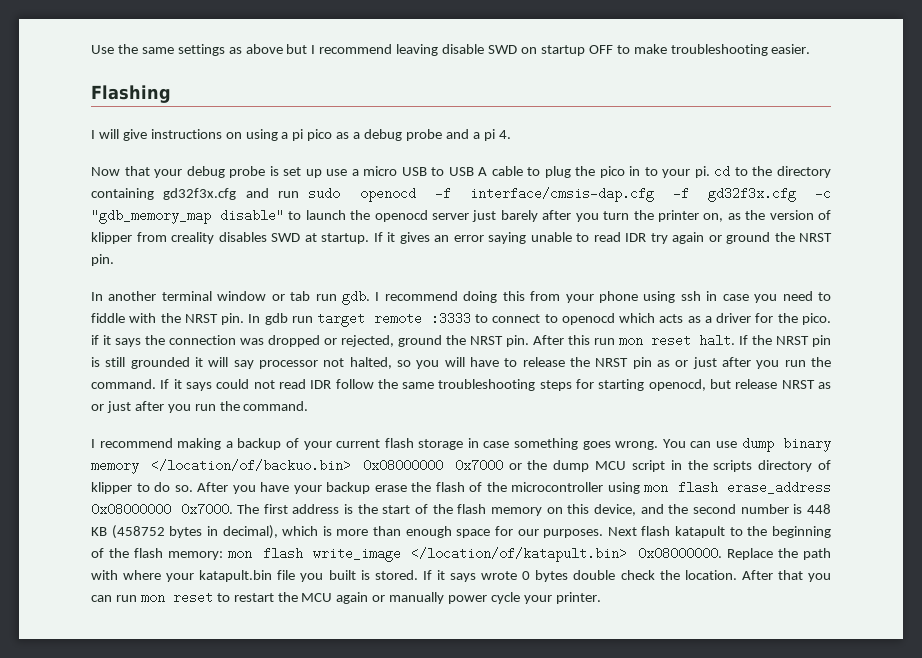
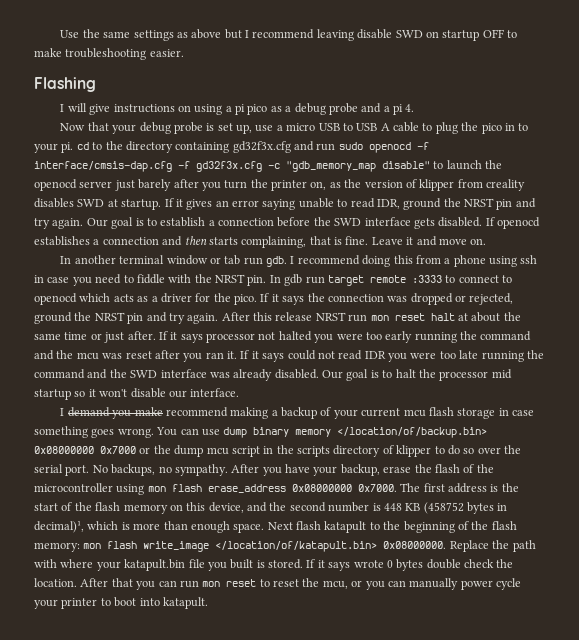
- Now that your debug probe is set up use a micro USB to USB A cable to plug the pico in to your pi. cd to the directory containing gd32f3x.cfg and run sudo openocd -f interface/cmsis-dap.cfg -f gd32f3x.cfg -c "gdb_memory_map disable" to launch the openocd server just barely after you turn the printer on, as the version of klipper from creality disables SWD at startup.
+ Now that your debug probe is set up, use a micro USB to USB A cable to plug the pico in to your pi. cd to the directory containing gd32f3x.cfg and run sudo openocd -f interface/cmsis-dap.cfg -f gd32f3x.cfg -c "gdb_memory_map disable" to launch the openocd server just barely after you turn the printer on, as the version of klipper from creality disables SWD at startup.
- If it gives an error saying unable to read IDR try again or ground the NRST pin.
+ If it gives an error saying unable to read IDR, ground the NRST pin and try again. Our goal is to establish a connection before the SWD interface gets disabled. If openocd establishes a connection and then starts complaining, that is fine. Leave it and move on.
- I recommend doing this from your phone using ssh in case you need to fiddle with the NRST pin.
+ I recommend doing this from a phone using ssh in case you need to fiddle with the NRST pin.
- In gdb run target remote :3333 to connect to openocd which acts as a driver for the pico. if it says the connection was dropped or rejected, ground the NRST pin. After this run mon reset halt. If the NRST pin is still grounded it will say processor not halted, so you will have to release the NRST pin as or just after you run the command.
+ In gdb run target remote :3333 to connect to openocd which acts as a driver for the pico. If it says the connection was dropped or rejected, ground the NRST pin and try again. After this release NRST run mon reset halt at about the same time or just after. If it says processor not halted you were too early running the command and the mcu was reset after you ran it.
- If it says could not read IDR follow the same troubleshooting steps for starting openocd, but release NRST as or just after you run the command.
- I recommend making a backup of your current flash storage in case something goes wrong.
+ If it says could not read IDR you were too late running the command and the SWD interface was already disabled. Our goal is to halt the processor mid startup so it won't disable our interface.
+ I demand you make recommend making a backup of your current mcu flash storage in case something goes wrong.
- You can use dump binary memory </location/of/backuo.bin> 0x08000000 0x7000 or the dump MCU script in the scripts directory of klipper to do so.
+ You can use dump binary memory </location/of/backup.bin> 0x08000000 0x7000 or the dump mcu script in the scripts directory of klipper to do so over the serial port. No backups, no sympathy.
- After you have your backup erase the flash of the microcontroller using mon flash erase_address 0x08000000 0x7000.
+ After you have your backup, erase the flash of the microcontroller using mon flash erase_address 0x08000000 0x7000.
- The first address is the start of the flash memory on this device, and the second number is 448 KB (458752 bytes in decimal), which is more than enough space for our purposes.
+ The first address is the start of the flash memory on this device, and the second number is 448 KB (458752 bytes in decimal)¹, which is more than enough space.
- After that you can run mon reset to restart the MCU again or manually power cycle your printer.
+ After that you can run mon reset to reset the mcu, or you can manually power cycle your printer to boot into katapult.

